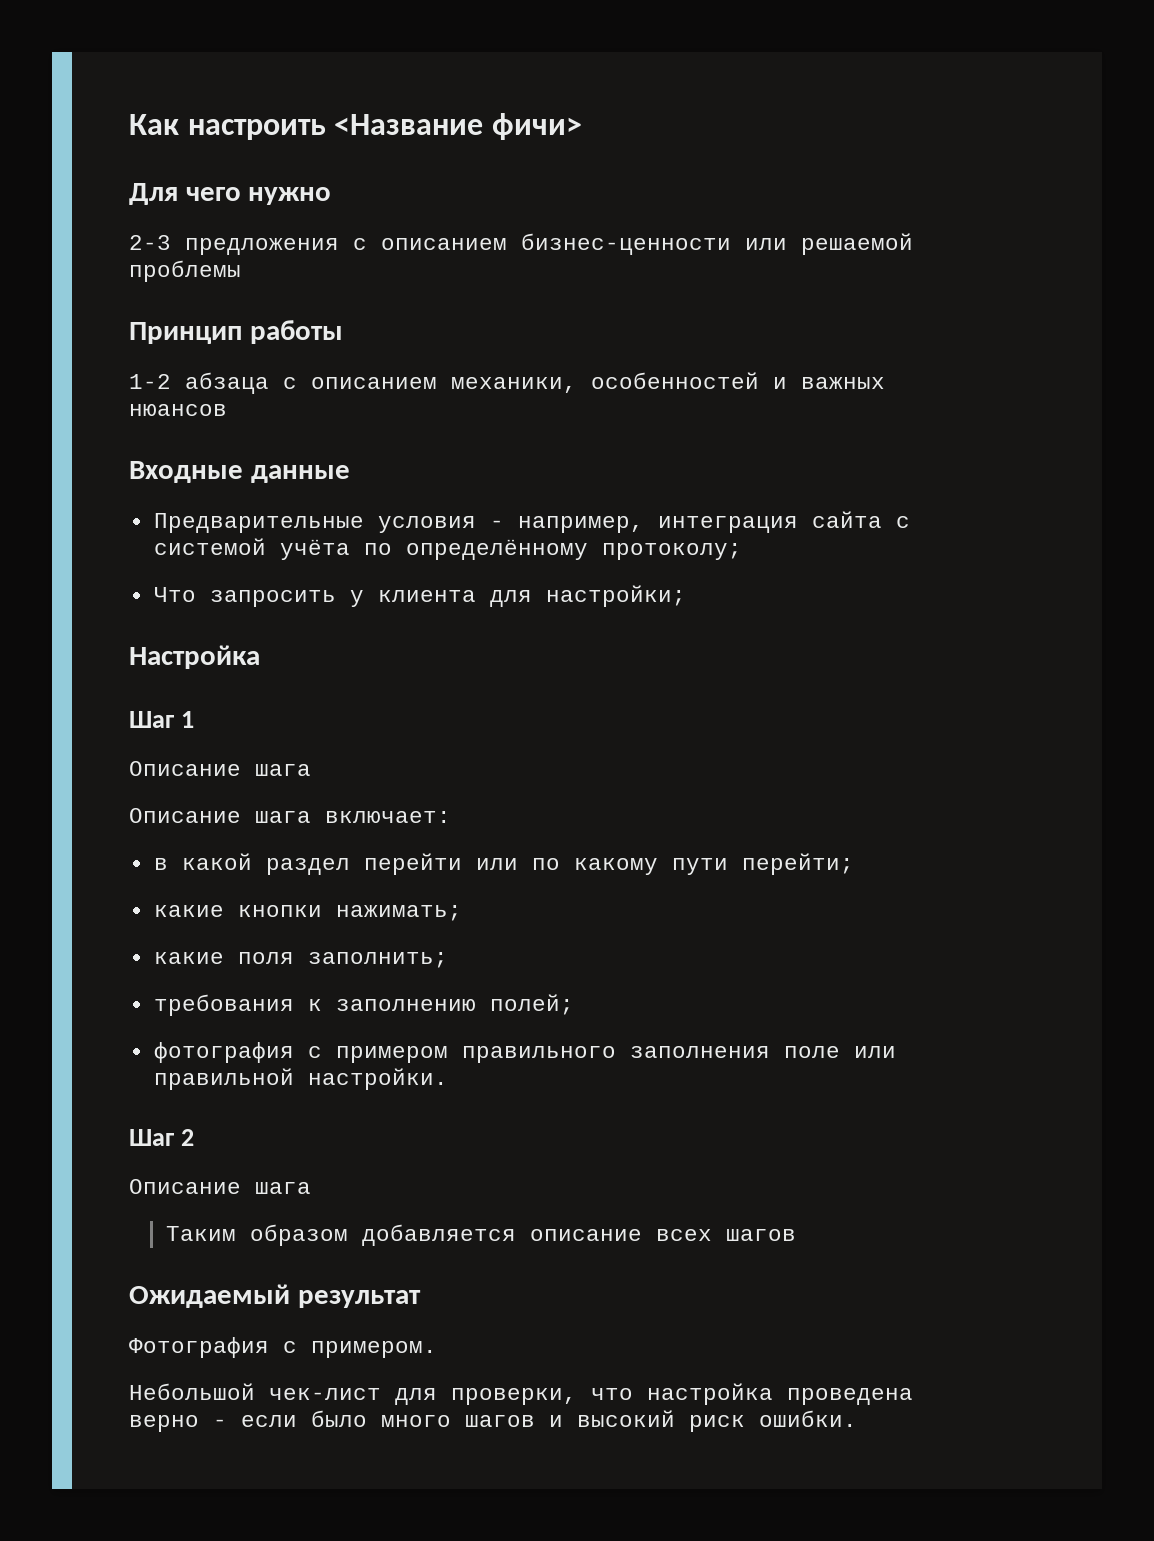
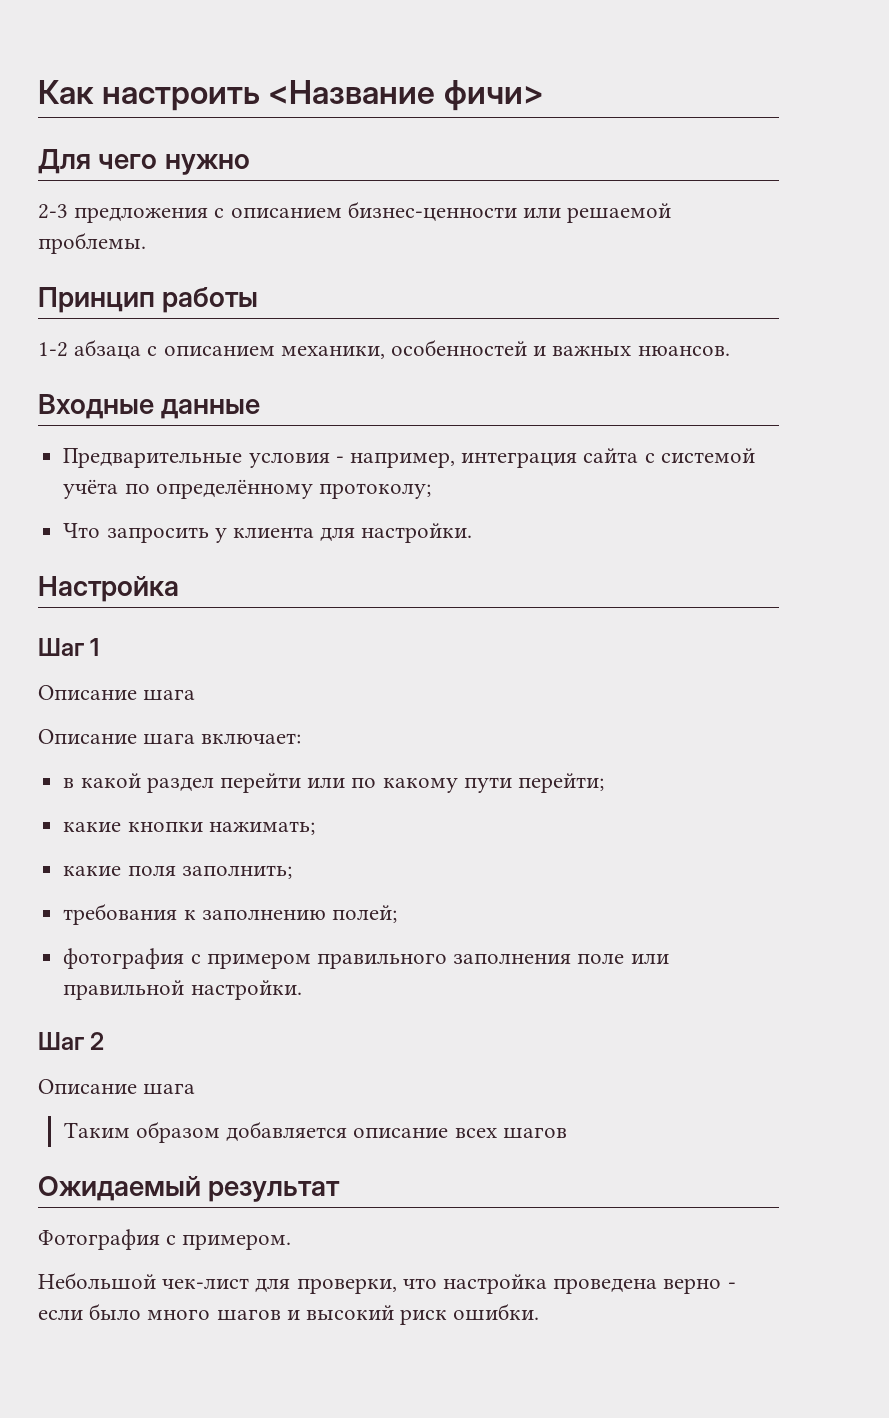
- 2-3 предложения с описанием бизнес-ценности или решаемой проблемы
+ 2-3 предложения с описанием бизнес-ценности или решаемой проблемы.
- 1-2 абзаца с описанием механики, особенностей и важных нюансов
+ 1-2 абзаца с описанием механики, особенностей и важных нюансов.
- Что запросить у клиента для настройки;
+ Что запросить у клиента для настройки.

